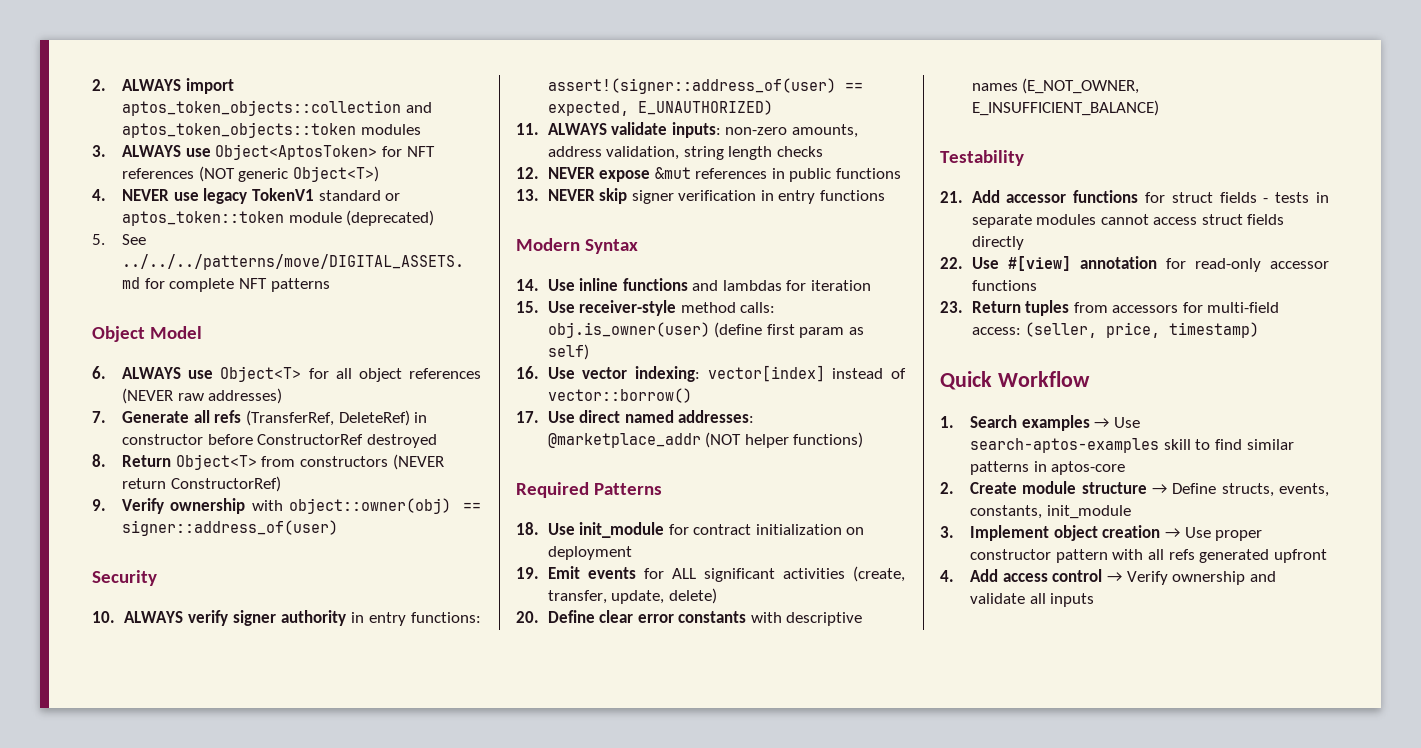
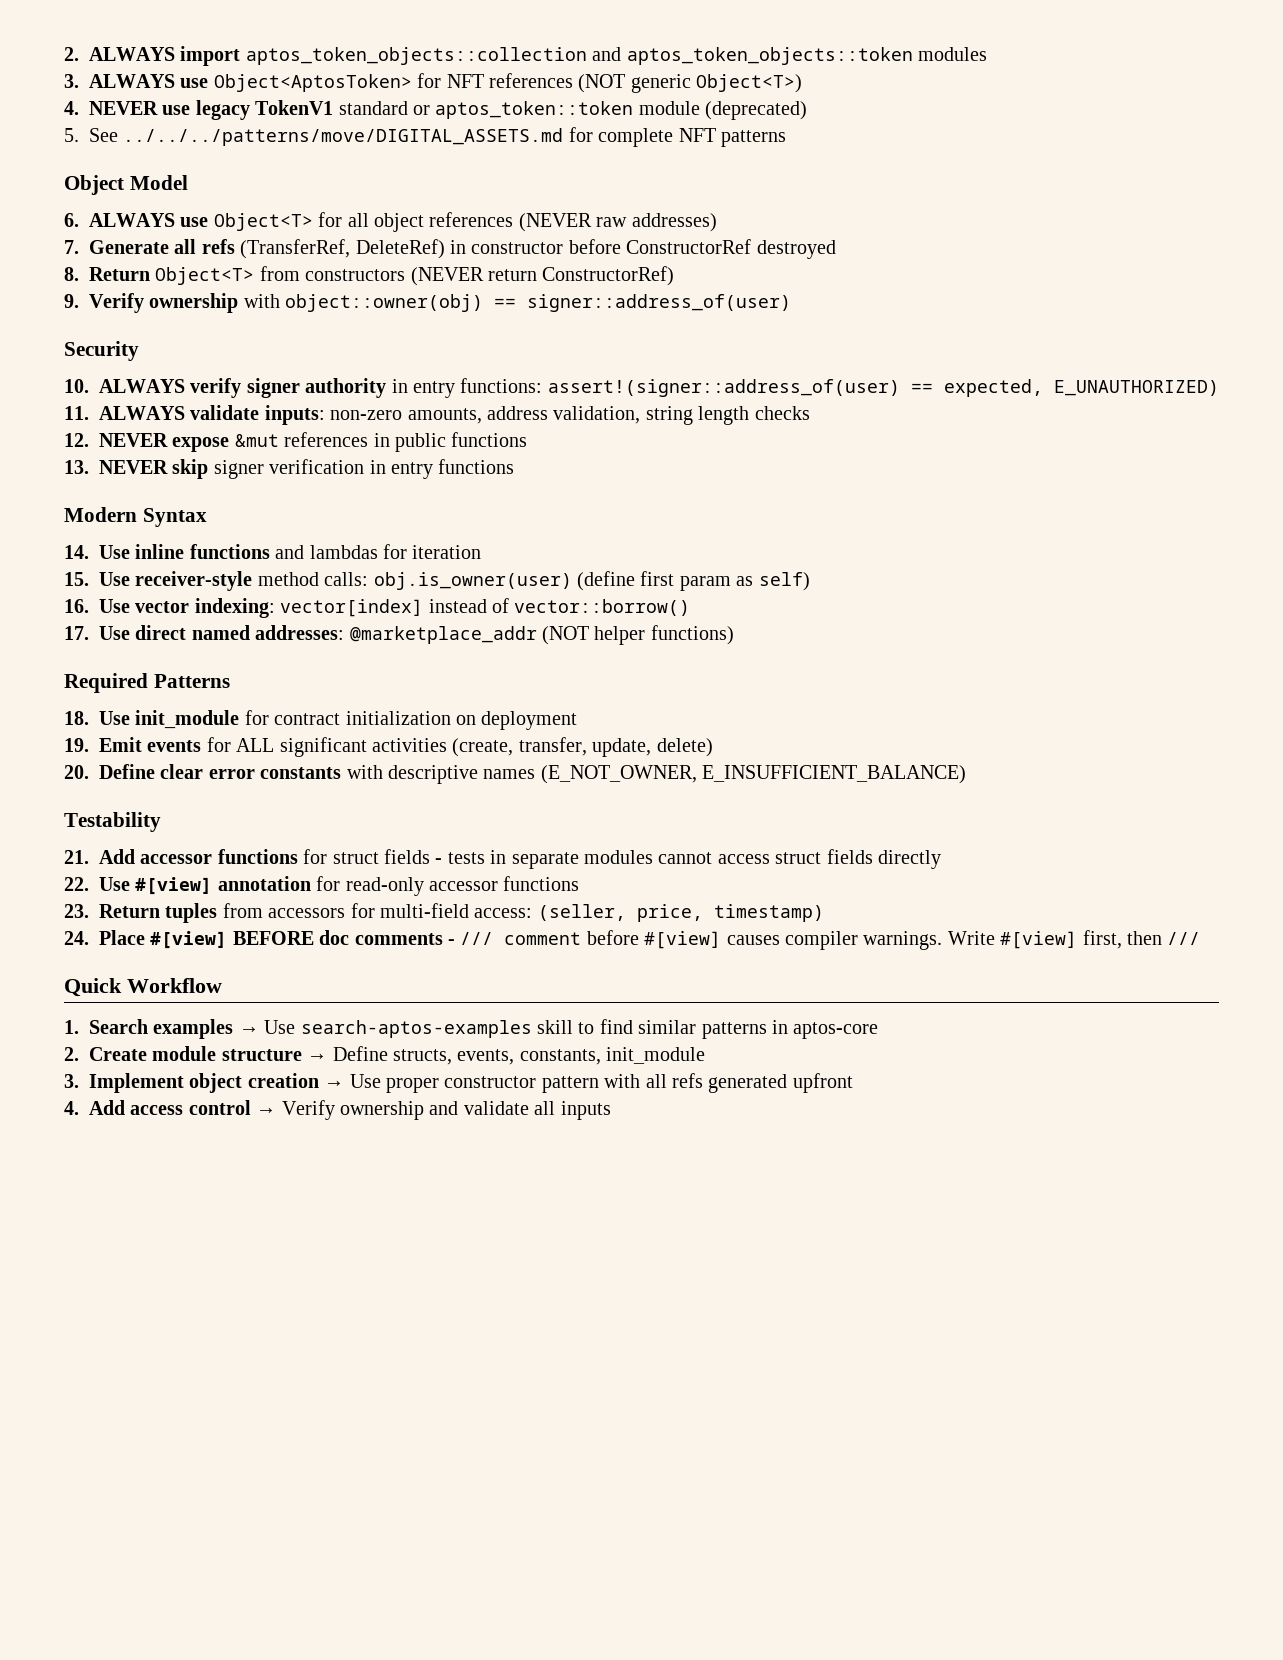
+ 24. Place #[view] BEFORE doc comments - /// comment before #[view] causes compiler warnings. Write #[view] first, then ///

